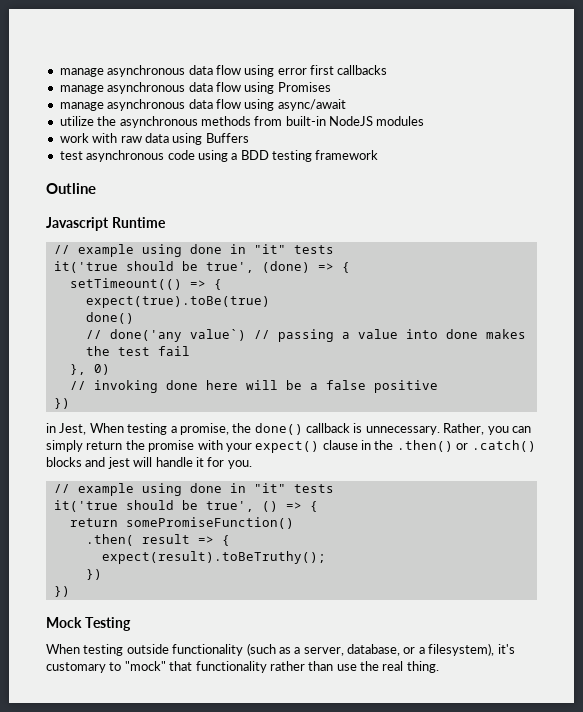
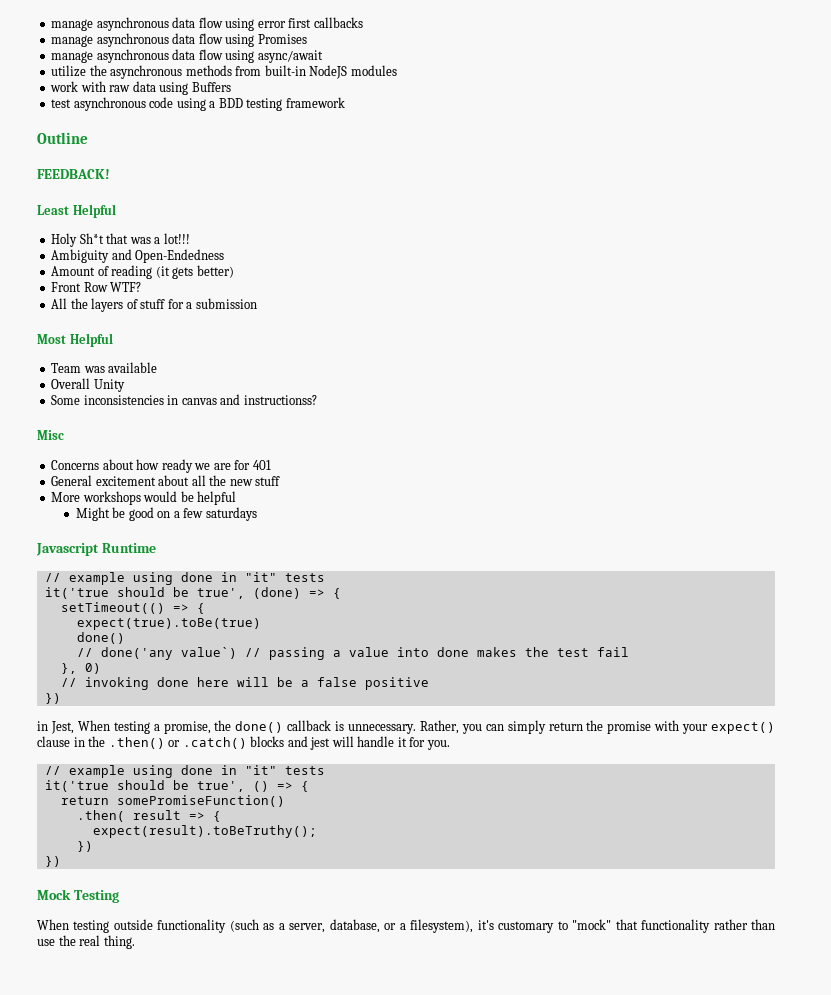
+ FEEDBACK!
+ Least Helpful
+ Holy Sh*t that was a lot!!!
+ Ambiguity and Open-Endedness
+ Amount of reading (it gets better)
+ Front Row WTF?
+ All the layers of stuff for a submission
+ Most Helpful
+ Team was available
+ Overall Unity
+ Some inconsistencies in canvas and instructionss?
+ Misc
+ Concerns about how ready we are for 401
+ General excitement about all the new stuff
+ More workshops would be helpful
+ Might be good on a few saturdays
- setTimeount(() => {
+ setTimeout(() => {

